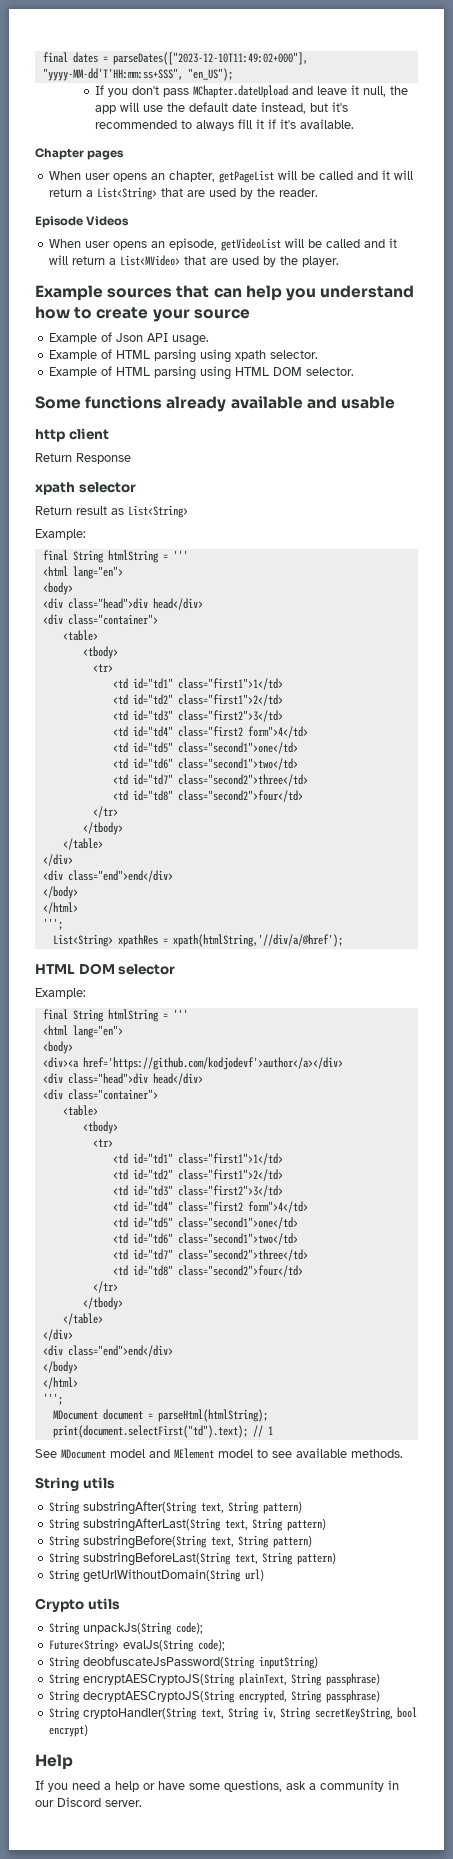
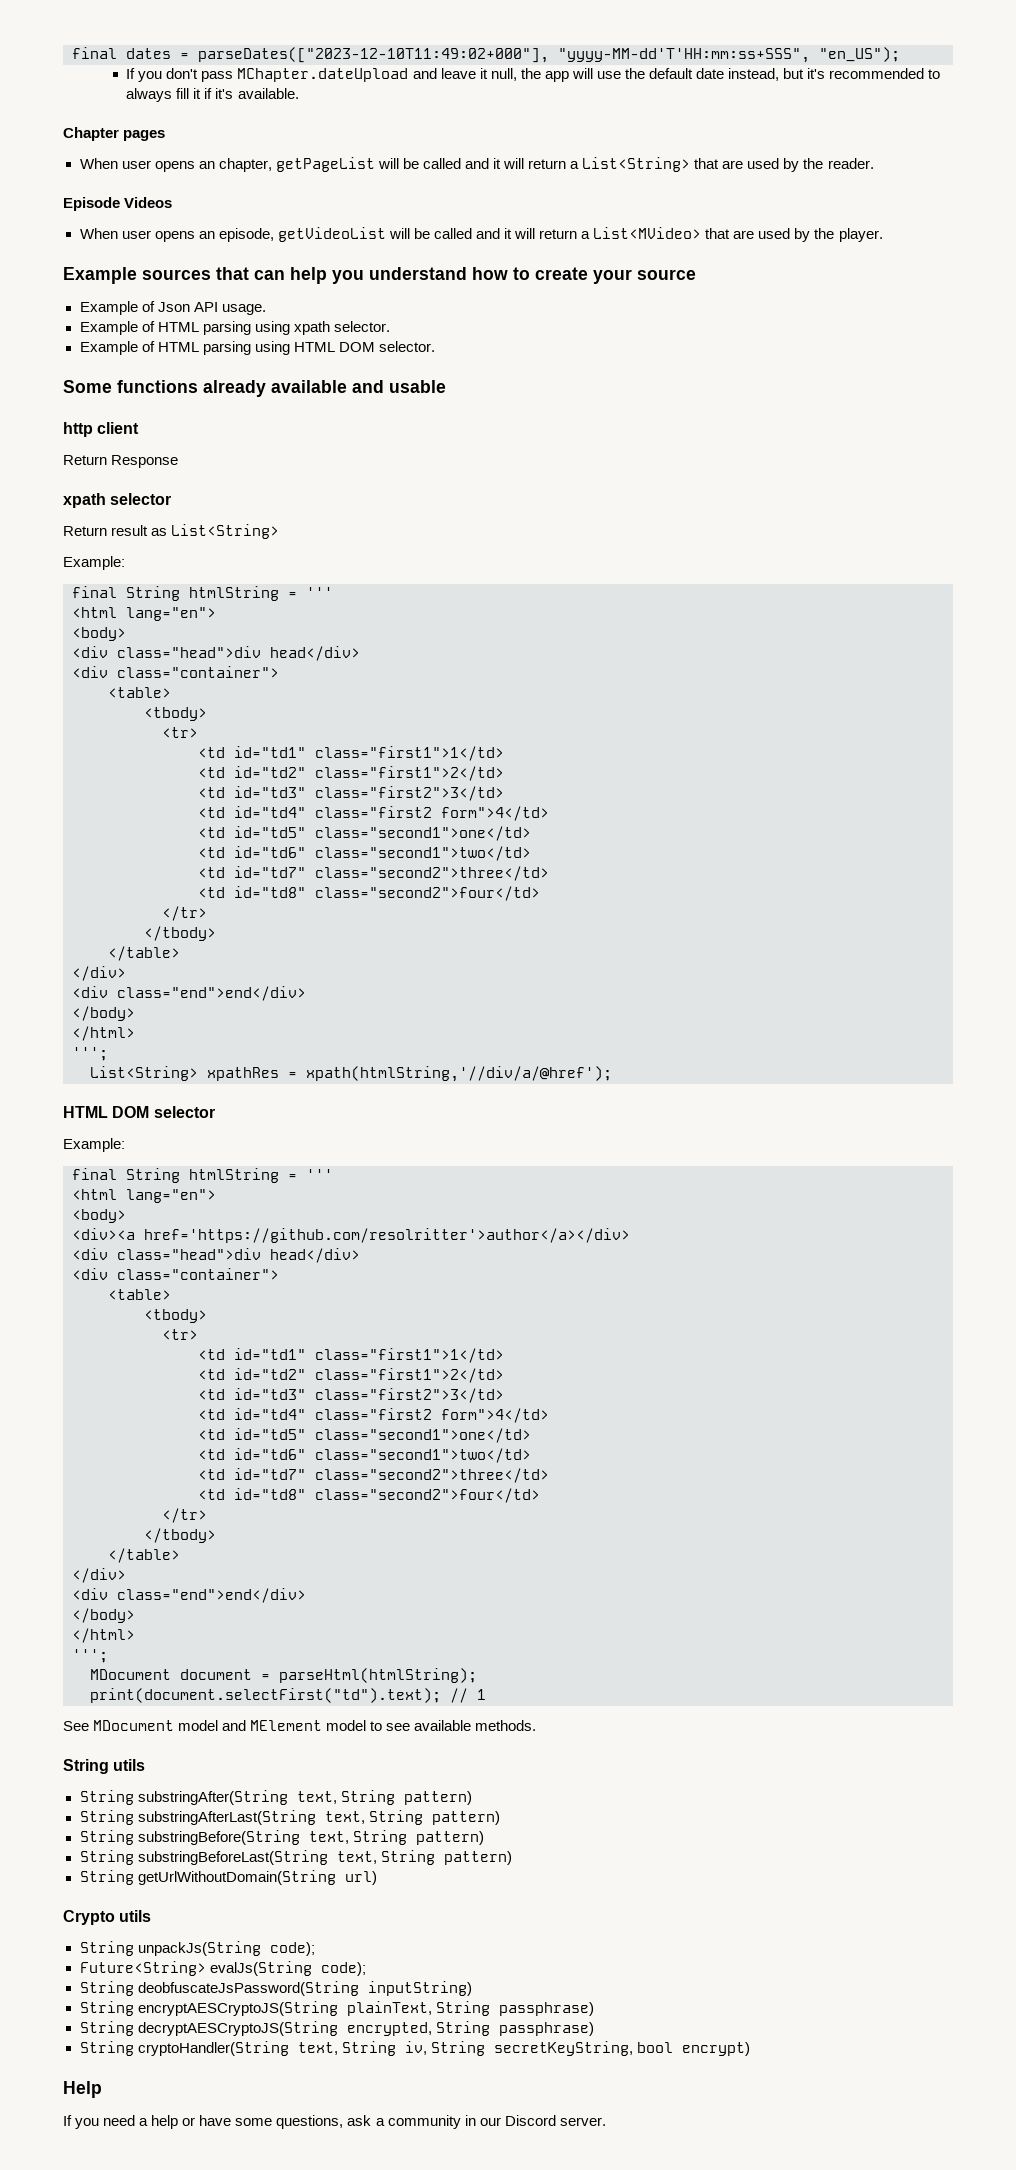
- <div><a href='https://github.com/kodjodevf'>author</a></div>
+ <div><a href='https://github.com/resolritter'>author</a></div>

